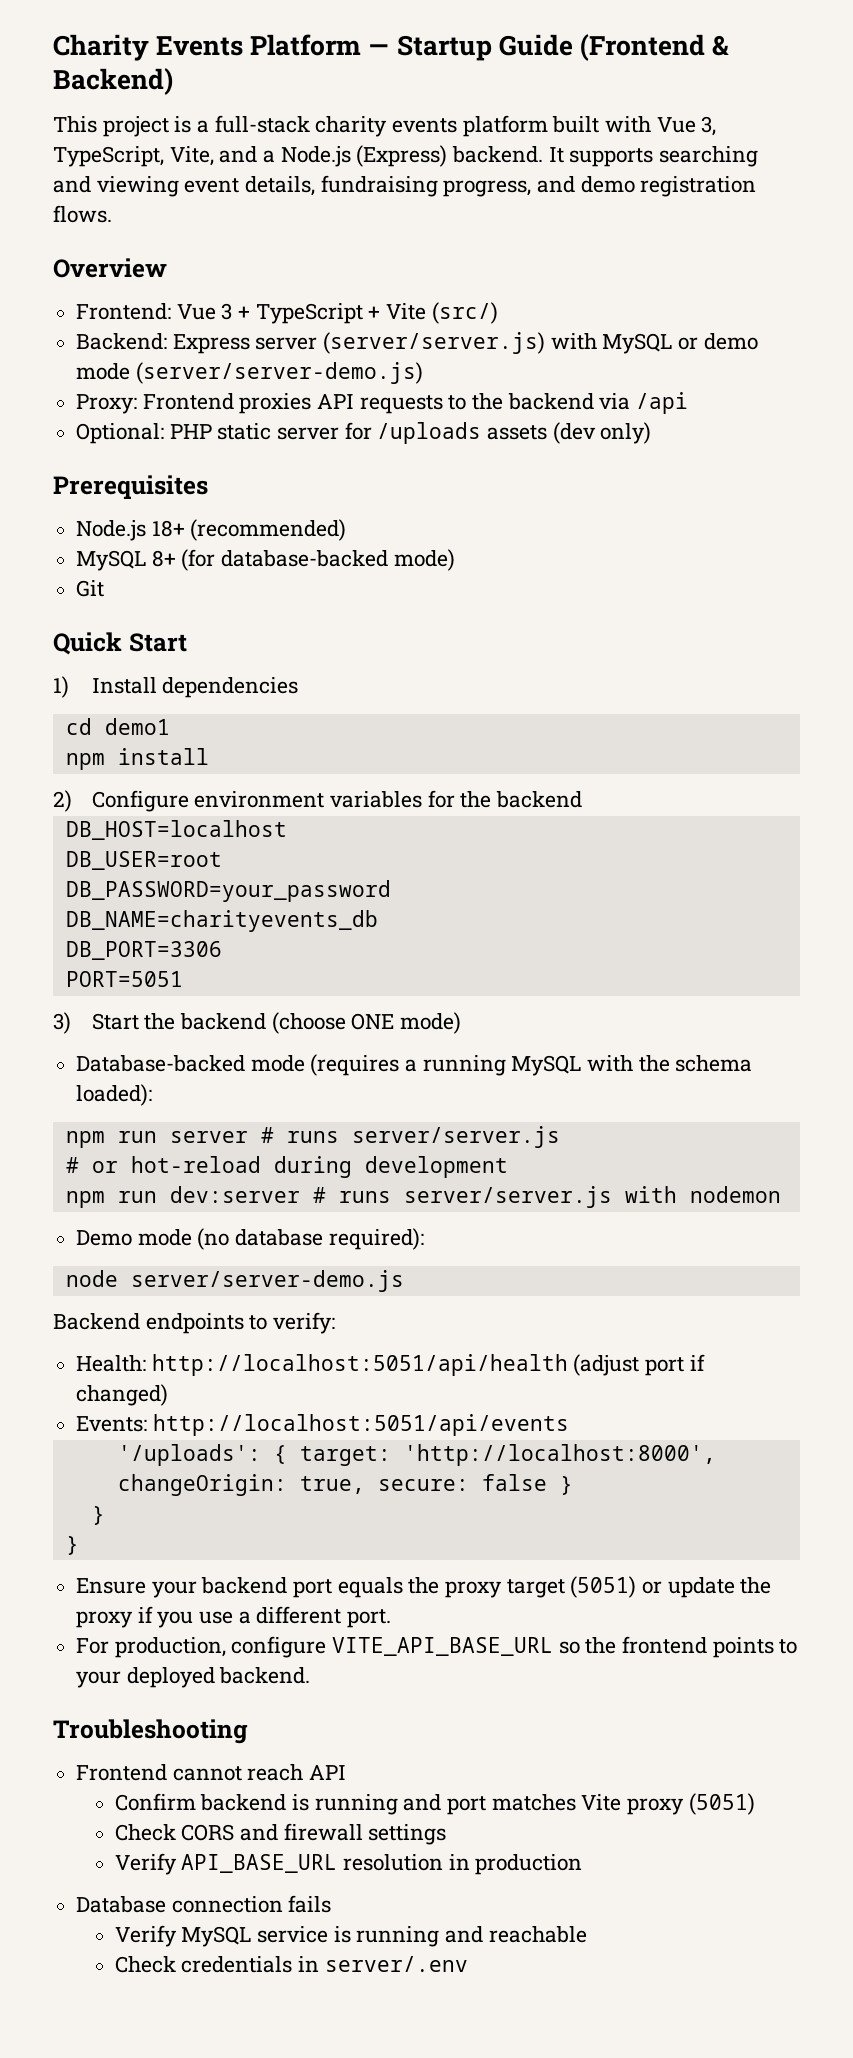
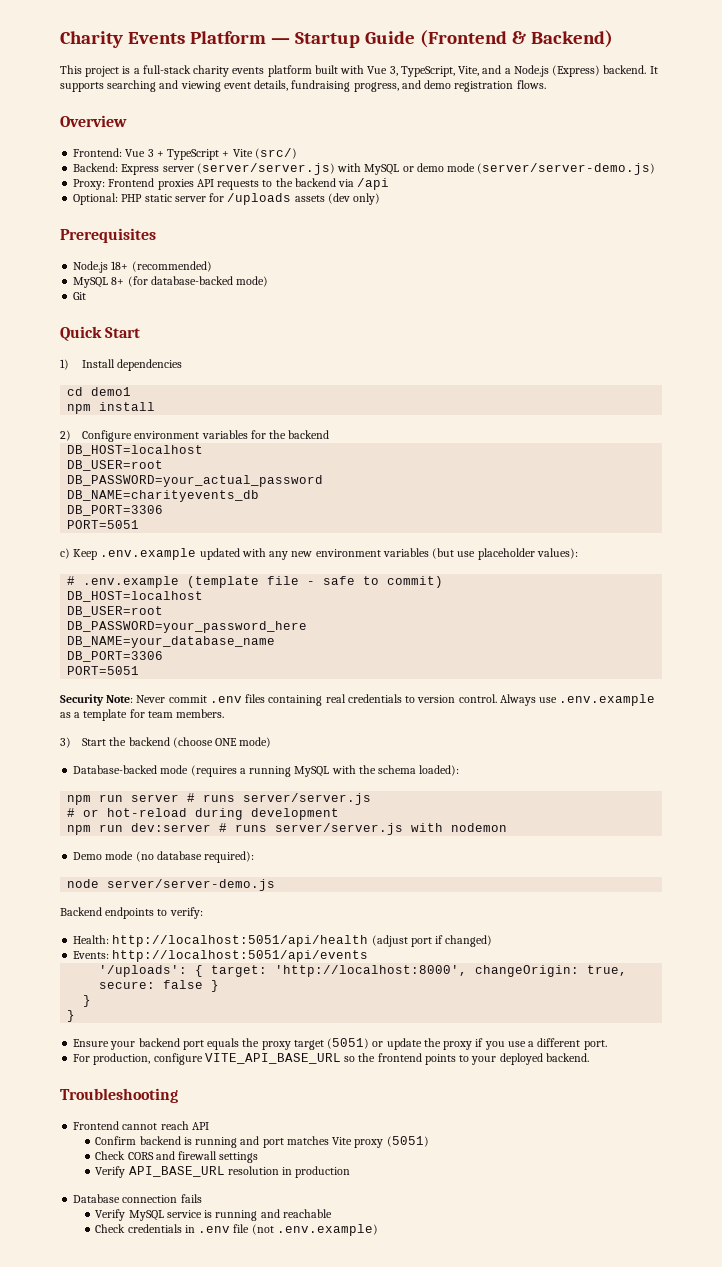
- DB_PASSWORD=your_password
+ DB_PASSWORD=your_actual_password
+ c) Keep .env.example updated with any new environment variables (but use placeholder values):
+ # .env.example (template file - safe to commit)
+ DB_HOST=localhost
+ DB_USER=root
+ DB_PASSWORD=your_password_here
+ DB_NAME=your_database_name
+ DB_PORT=3306
+ PORT=5051
+ Security Note: Never commit .env files containing real credentials to version control. Always use .env.example as a template for team members.
- Check credentials in server/.env
+ Check credentials in .env file (not .env.example)

